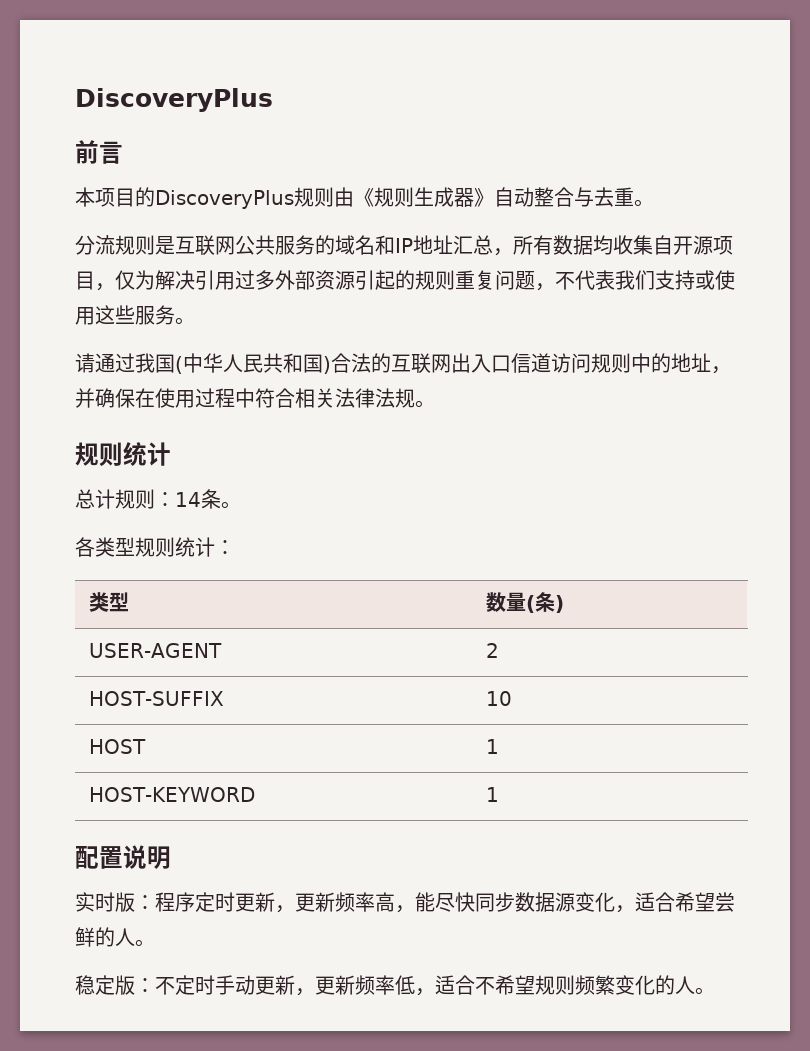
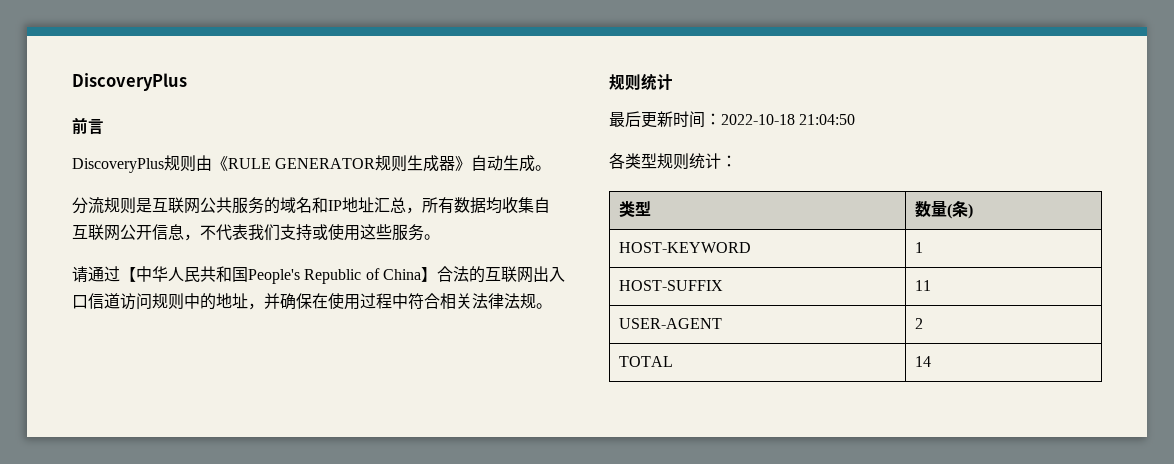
- 本项目的DiscoveryPlus规则由《规则生成器》自动整合与去重。
+ DiscoveryPlus规则由《RULE GENERATOR规则生成器》自动生成。
- 分流规则是互联网公共服务的域名和IP地址汇总，所有数据均收集自开源项目，仅为解决引用过多外部资源引起的规则重复问题，不代表我们支持或使用这些服务。
+ 分流规则是互联网公共服务的域名和IP地址汇总，所有数据均收集自互联网公开信息，不代表我们支持或使用这些服务。
- 请通过我国(中华人民共和国)合法的互联网出入口信道访问规则中的地址，并确保在使用过程中符合相关法律法规。
+ 请通过【中华人民共和国People's Republic of China】合法的互联网出入口信道访问规则中的地址，并确保在使用过程中符合相关法律法规。
- 总计规则：14条。
+ 最后更新时间：2022-10-18 21:04:50
+ HOST-KEYWORD | 1
+ HOST-SUFFIX | 11
  USER-AGENT | 2
- HOST-SUFFIX | 10
- HOST | 1
- HOST-KEYWORD | 1
- 配置说明
- 实时版：程序定时更新，更新频率高，能尽快同步数据源变化，适合希望尝鲜的人。
- 稳定版：不定时手动更新，更新频率低，适合不希望规则频繁变化的人。
+ TOTAL | 14

